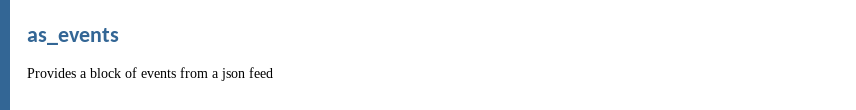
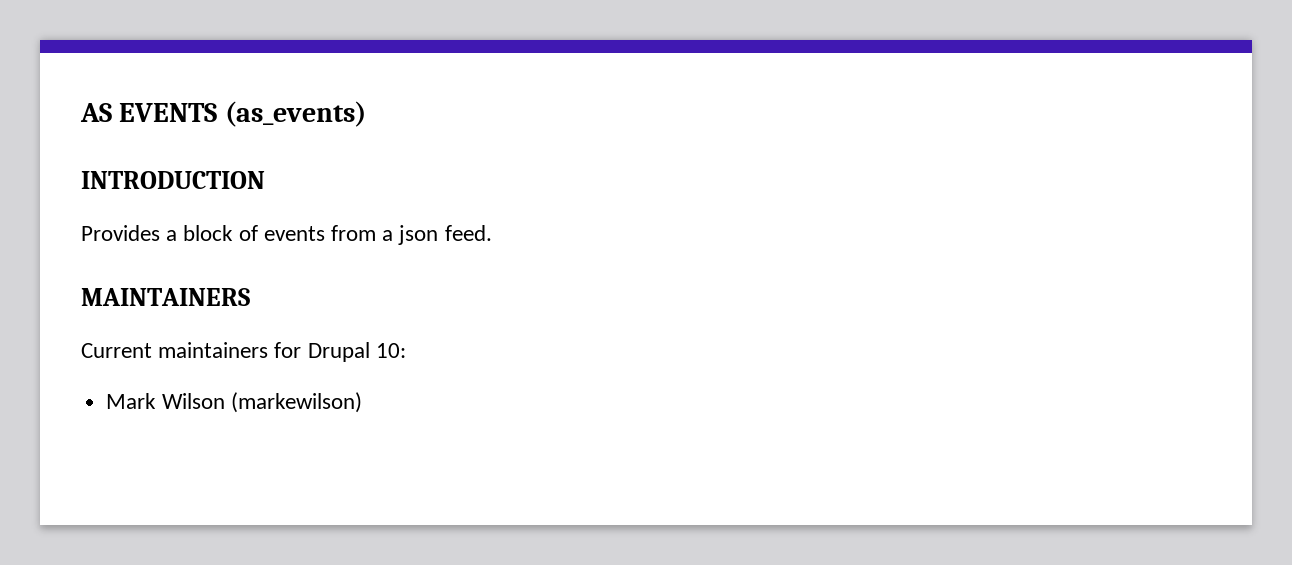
- as_events
+ AS EVENTS (as_events)
+ INTRODUCTION
- Provides a block of events from a json feed
+ Provides a block of events from a json feed.
+ MAINTAINERS
+ Current maintainers for Drupal 10:
+ Mark Wilson (markewilson)

